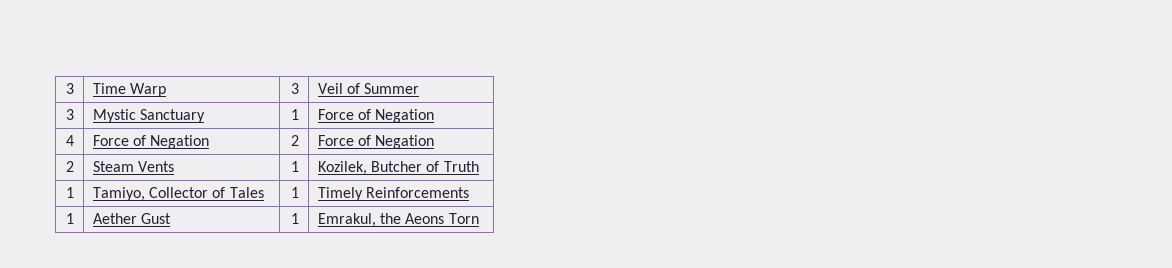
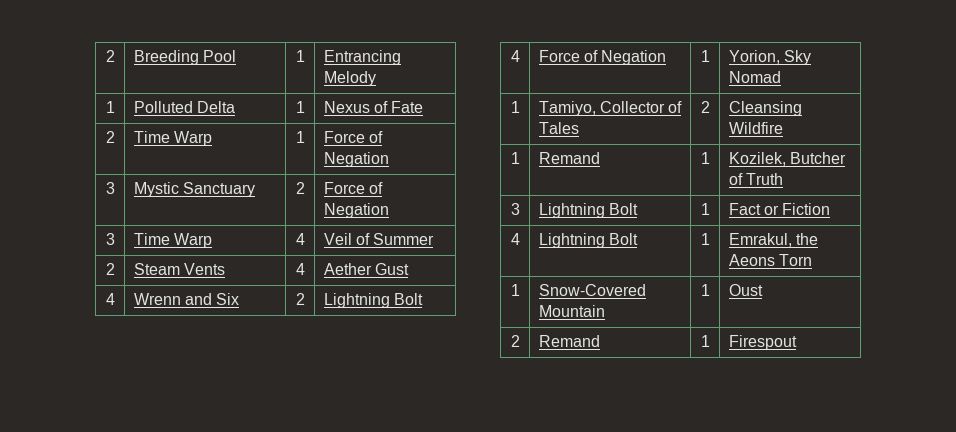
- 3 | Time Warp | 3 | Veil of Summer
- 3 | Mystic Sanctuary | 1 | Force of Negation
+ 2 | Breeding Pool | 1 | Entrancing Melody
+ 1 | Polluted Delta | 1 | Nexus of Fate
+ 2 | Time Warp | 1 | Force of Negation
- 4 | Force of Negation | 2 | Force of Negation
+ 3 | Mystic Sanctuary | 2 | Force of Negation
- 2 | Steam Vents | 1 | Kozilek, Butcher of Truth
+ 3 | Time Warp | 4 | Veil of Summer
+ 2 | Steam Vents | 4 | Aether Gust
+ 4 | Wrenn and Six | 2 | Lightning Bolt
+ 4 | Force of Negation | 1 | Yorion, Sky Nomad
+ 1 | Tamiyo, Collector of Tales | 2 | Cleansing Wildfire
+ 1 | Remand | 1 | Kozilek, Butcher of Truth
- 1 | Tamiyo, Collector of Tales | 1 | Timely Reinforcements
- 1 | Aether Gust | 1 | Emrakul, the Aeons Torn
+ 3 | Lightning Bolt | 1 | Fact or Fiction
+ 4 | Lightning Bolt | 1 | Emrakul, the Aeons Torn
+ 1 | Snow-Covered Mountain | 1 | Oust
+ 2 | Remand | 1 | Firespout

